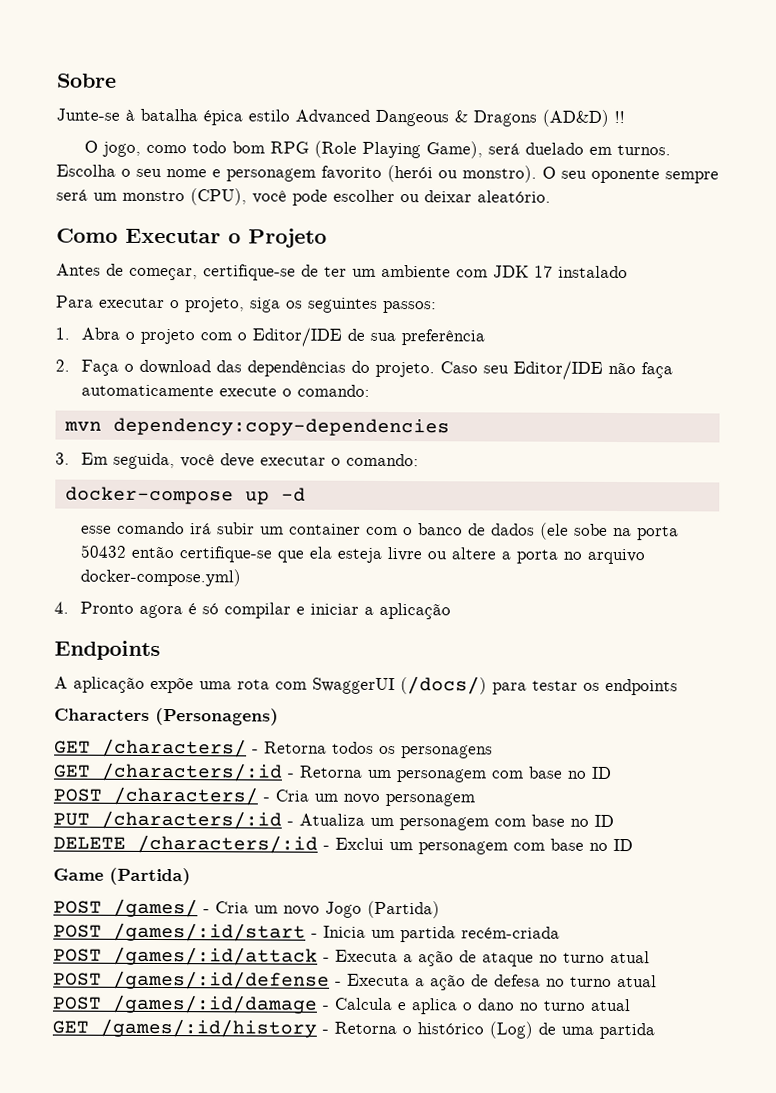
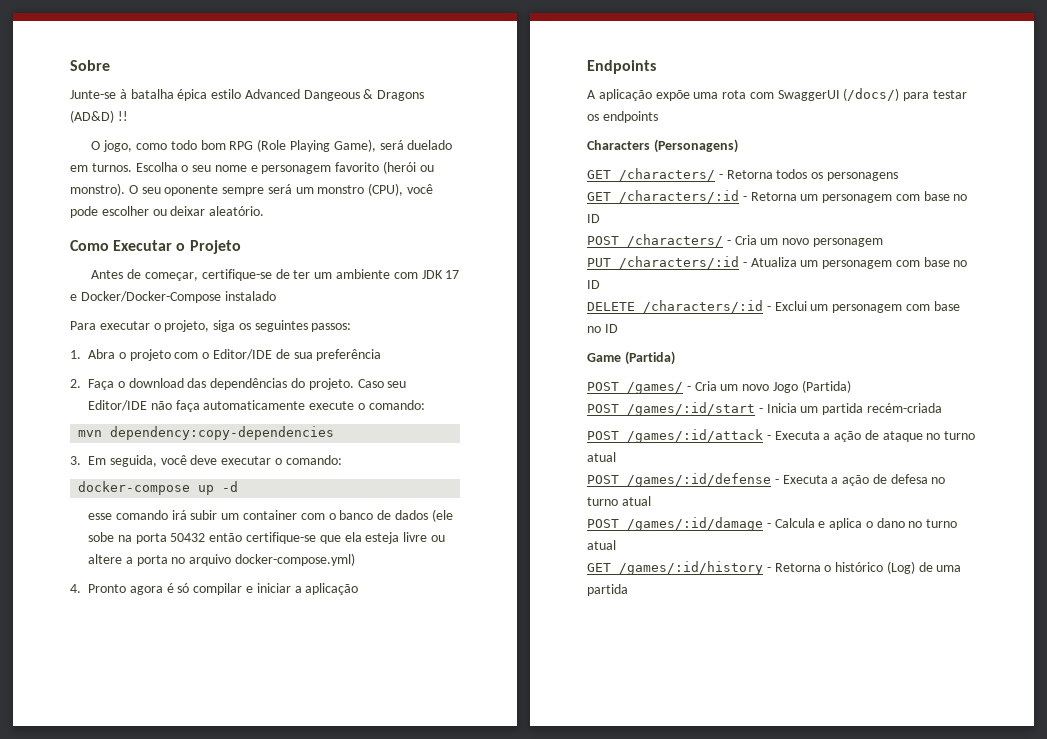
- Antes de começar, certifique-se de ter um ambiente com JDK 17 instalado
+ Antes de começar, certifique-se de ter um ambiente com JDK 17 e Docker/Docker-Compose instalado

